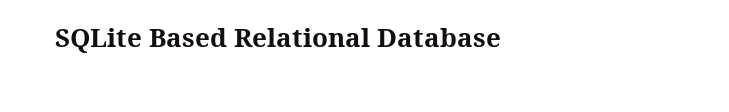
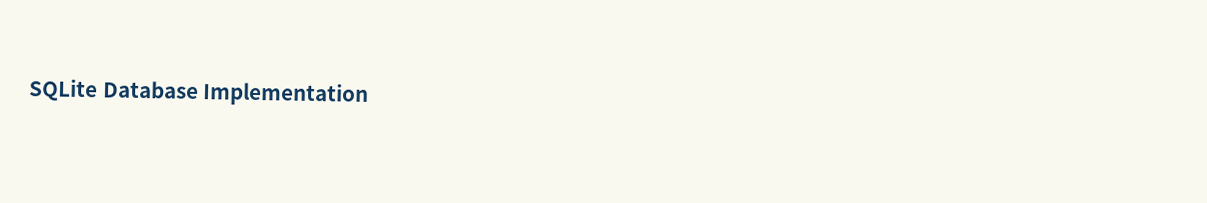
- SQLite Based Relational Database
+ SQLite Database Implementation

